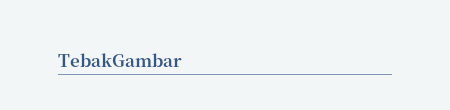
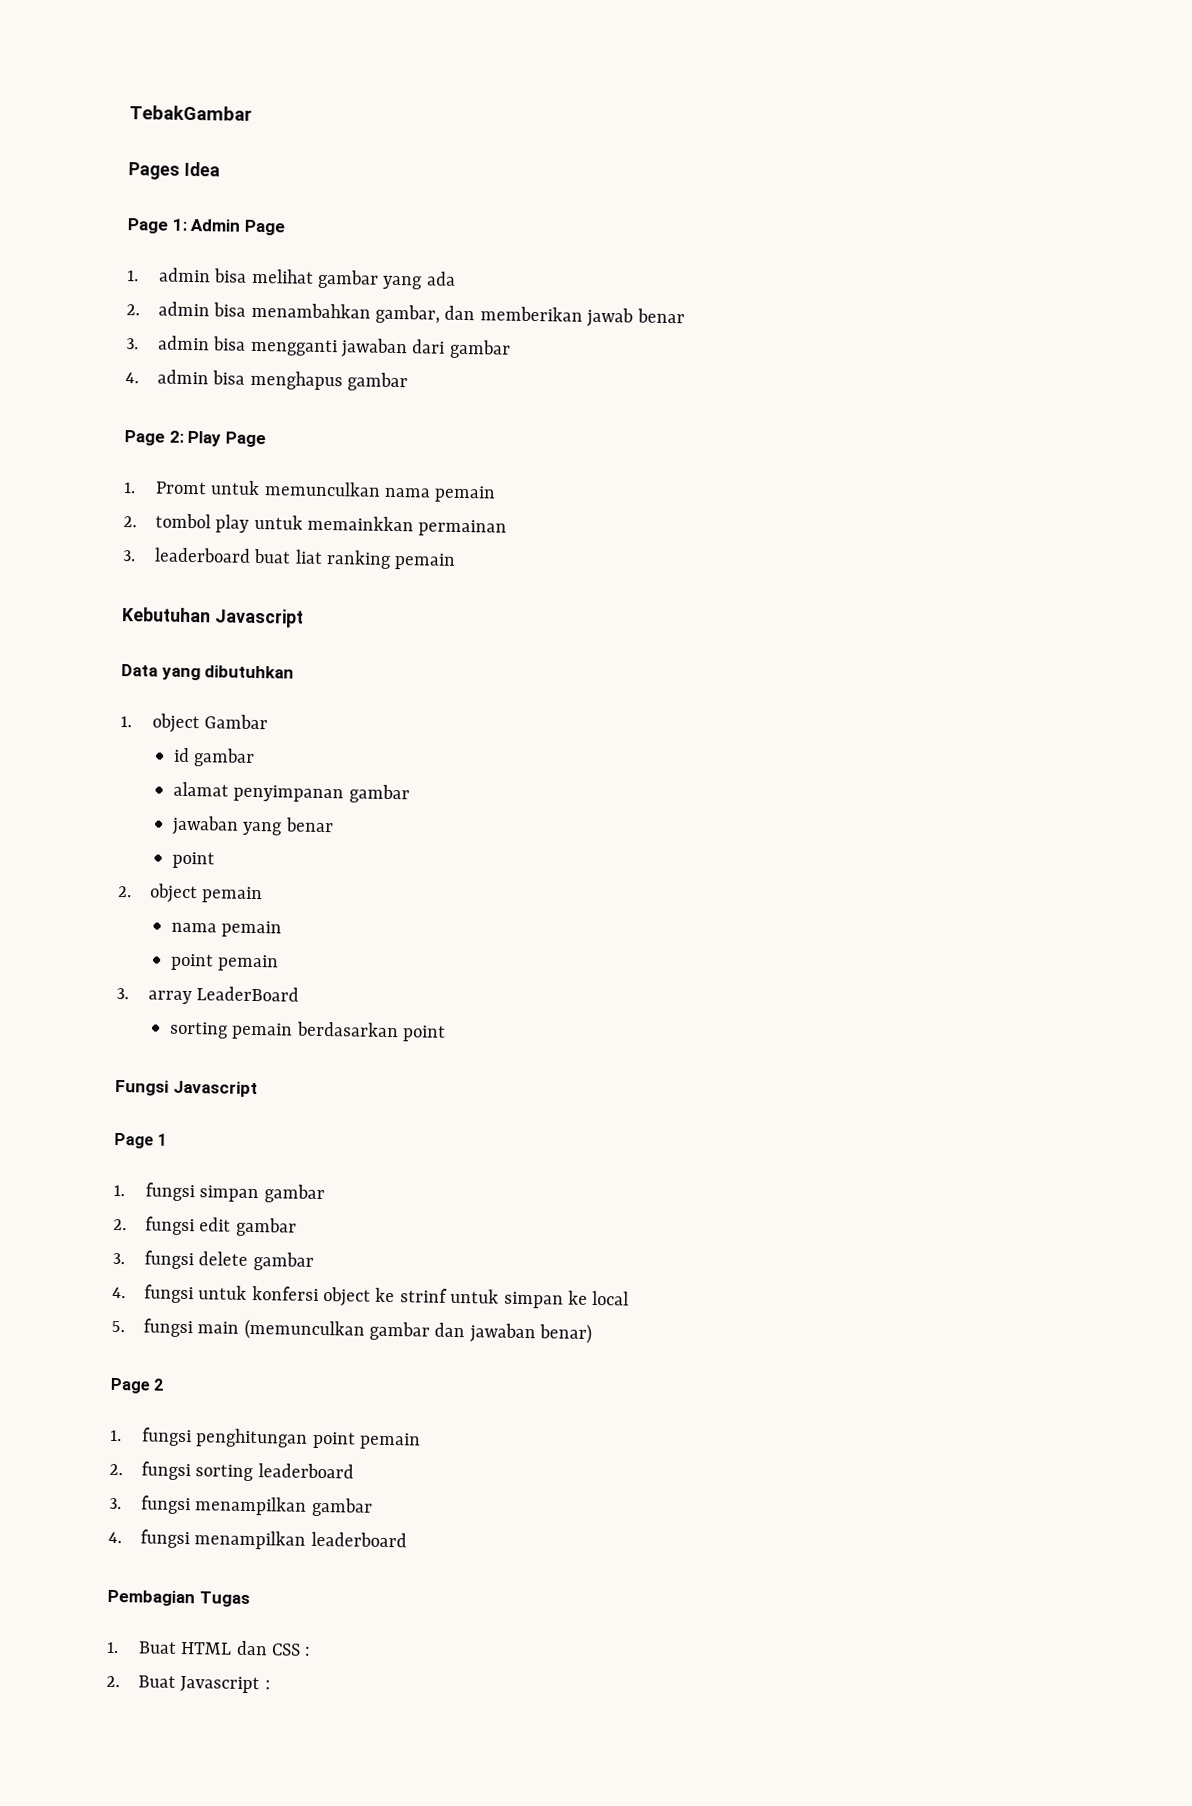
+ Pages Idea
+ Page 1: Admin Page
+ 1. admin bisa melihat gambar yang ada
+ 2. admin bisa menambahkan gambar, dan memberikan jawab benar
+ 3. admin bisa mengganti jawaban dari gambar
+ 4. admin bisa menghapus gambar
+ Page 2: Play Page
+ 1. Promt untuk memunculkan nama pemain
+ 2. tombol play untuk memainkkan permainan
+ 3. leaderboard buat liat ranking pemain
+ Kebutuhan Javascript
+ Data yang dibutuhkan
+ 1. object Gambar
+ id gambar
+ alamat penyimpanan gambar
+ jawaban yang benar
+ point
+ 2. object pemain
+ nama pemain
+ point pemain
+ 3. array LeaderBoard
+ sorting pemain berdasarkan point
+ Fungsi Javascript
+ Page 1
+ 1. fungsi simpan gambar
+ 2. fungsi edit gambar
+ 3. fungsi delete gambar
+ 4. fungsi untuk konfersi object ke strinf untuk simpan ke local
+ 5. fungsi main (memunculkan gambar dan jawaban benar)
+ Page 2
+ 1. fungsi penghitungan point pemain
+ 2. fungsi sorting leaderboard
+ 3. fungsi menampilkan gambar
+ 4. fungsi menampilkan leaderboard
+ Pembagian Tugas
+ 1. Buat HTML dan CSS :
+ 2. Buat Javascript :

